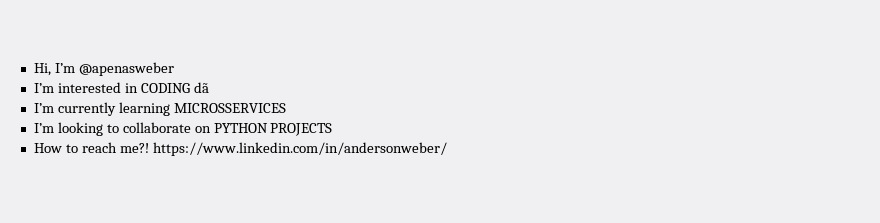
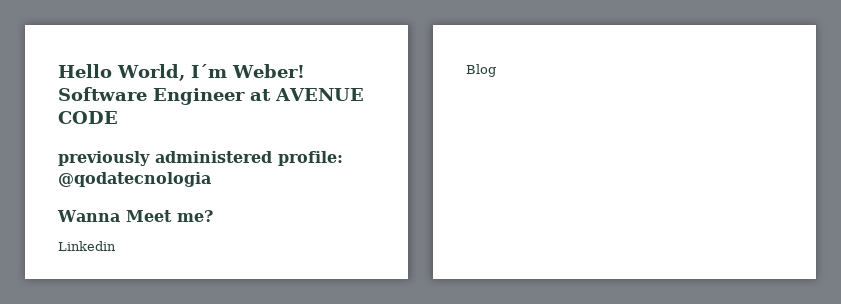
- Hi, I’m @apenasweber
- I’m interested in CODING dã
- I’m currently learning MICROSSERVICES
- I’m looking to collaborate on PYTHON PROJECTS
- How to reach me?! https://www.linkedin.com/in/andersonweber/
+ Hello World, I´m Weber! Software Engineer at AVENUE CODE
+ previously administered profile: @qodatecnologia
+ Wanna Meet me?
+ Linkedin
+ Blog

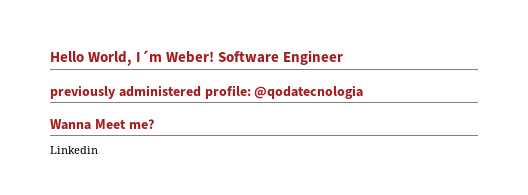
- Software Engineer at AVENUE CODE
+ Software Engineer
- Blog

